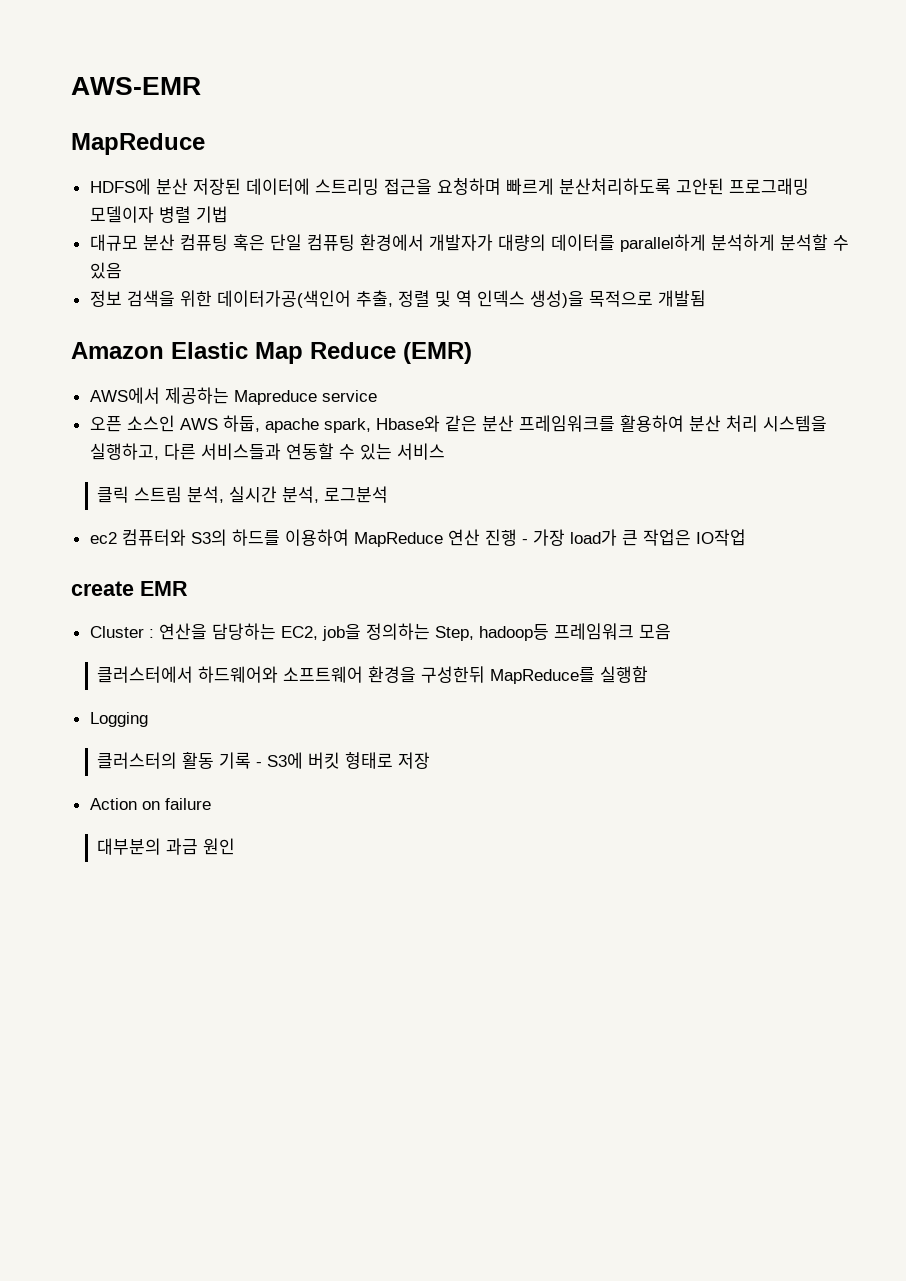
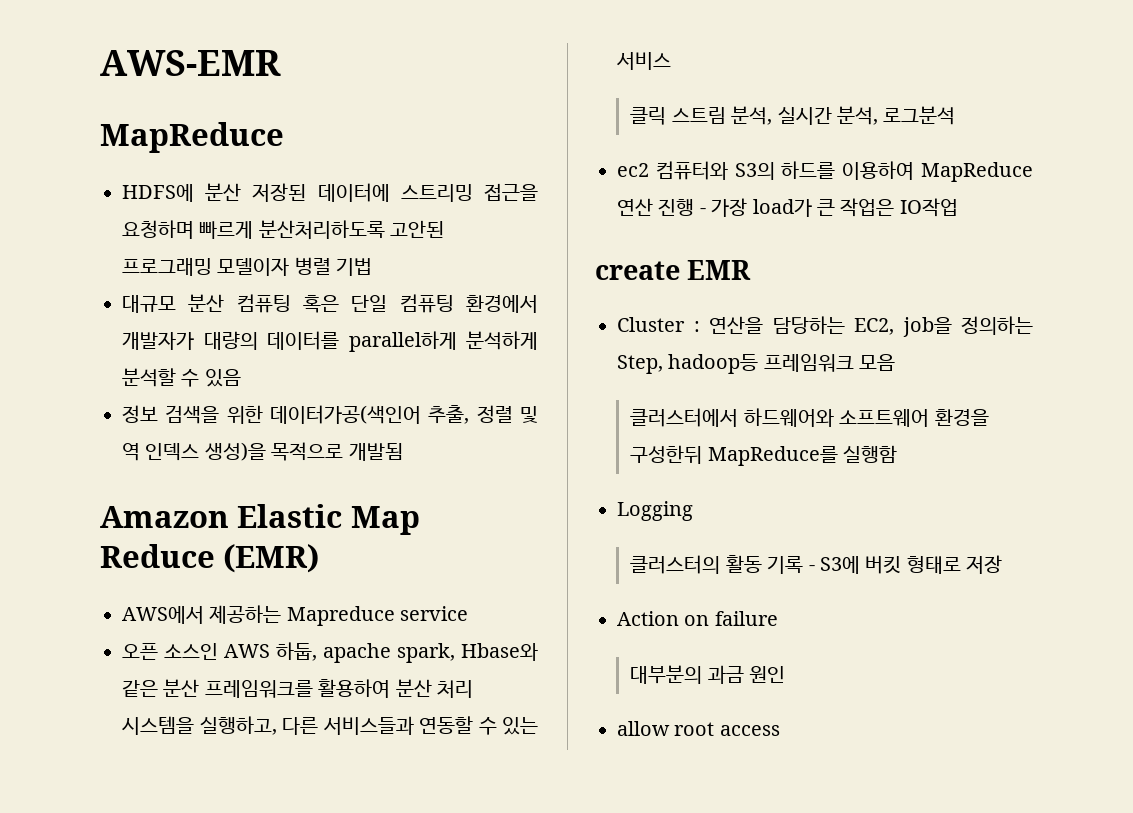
+ allow root access

